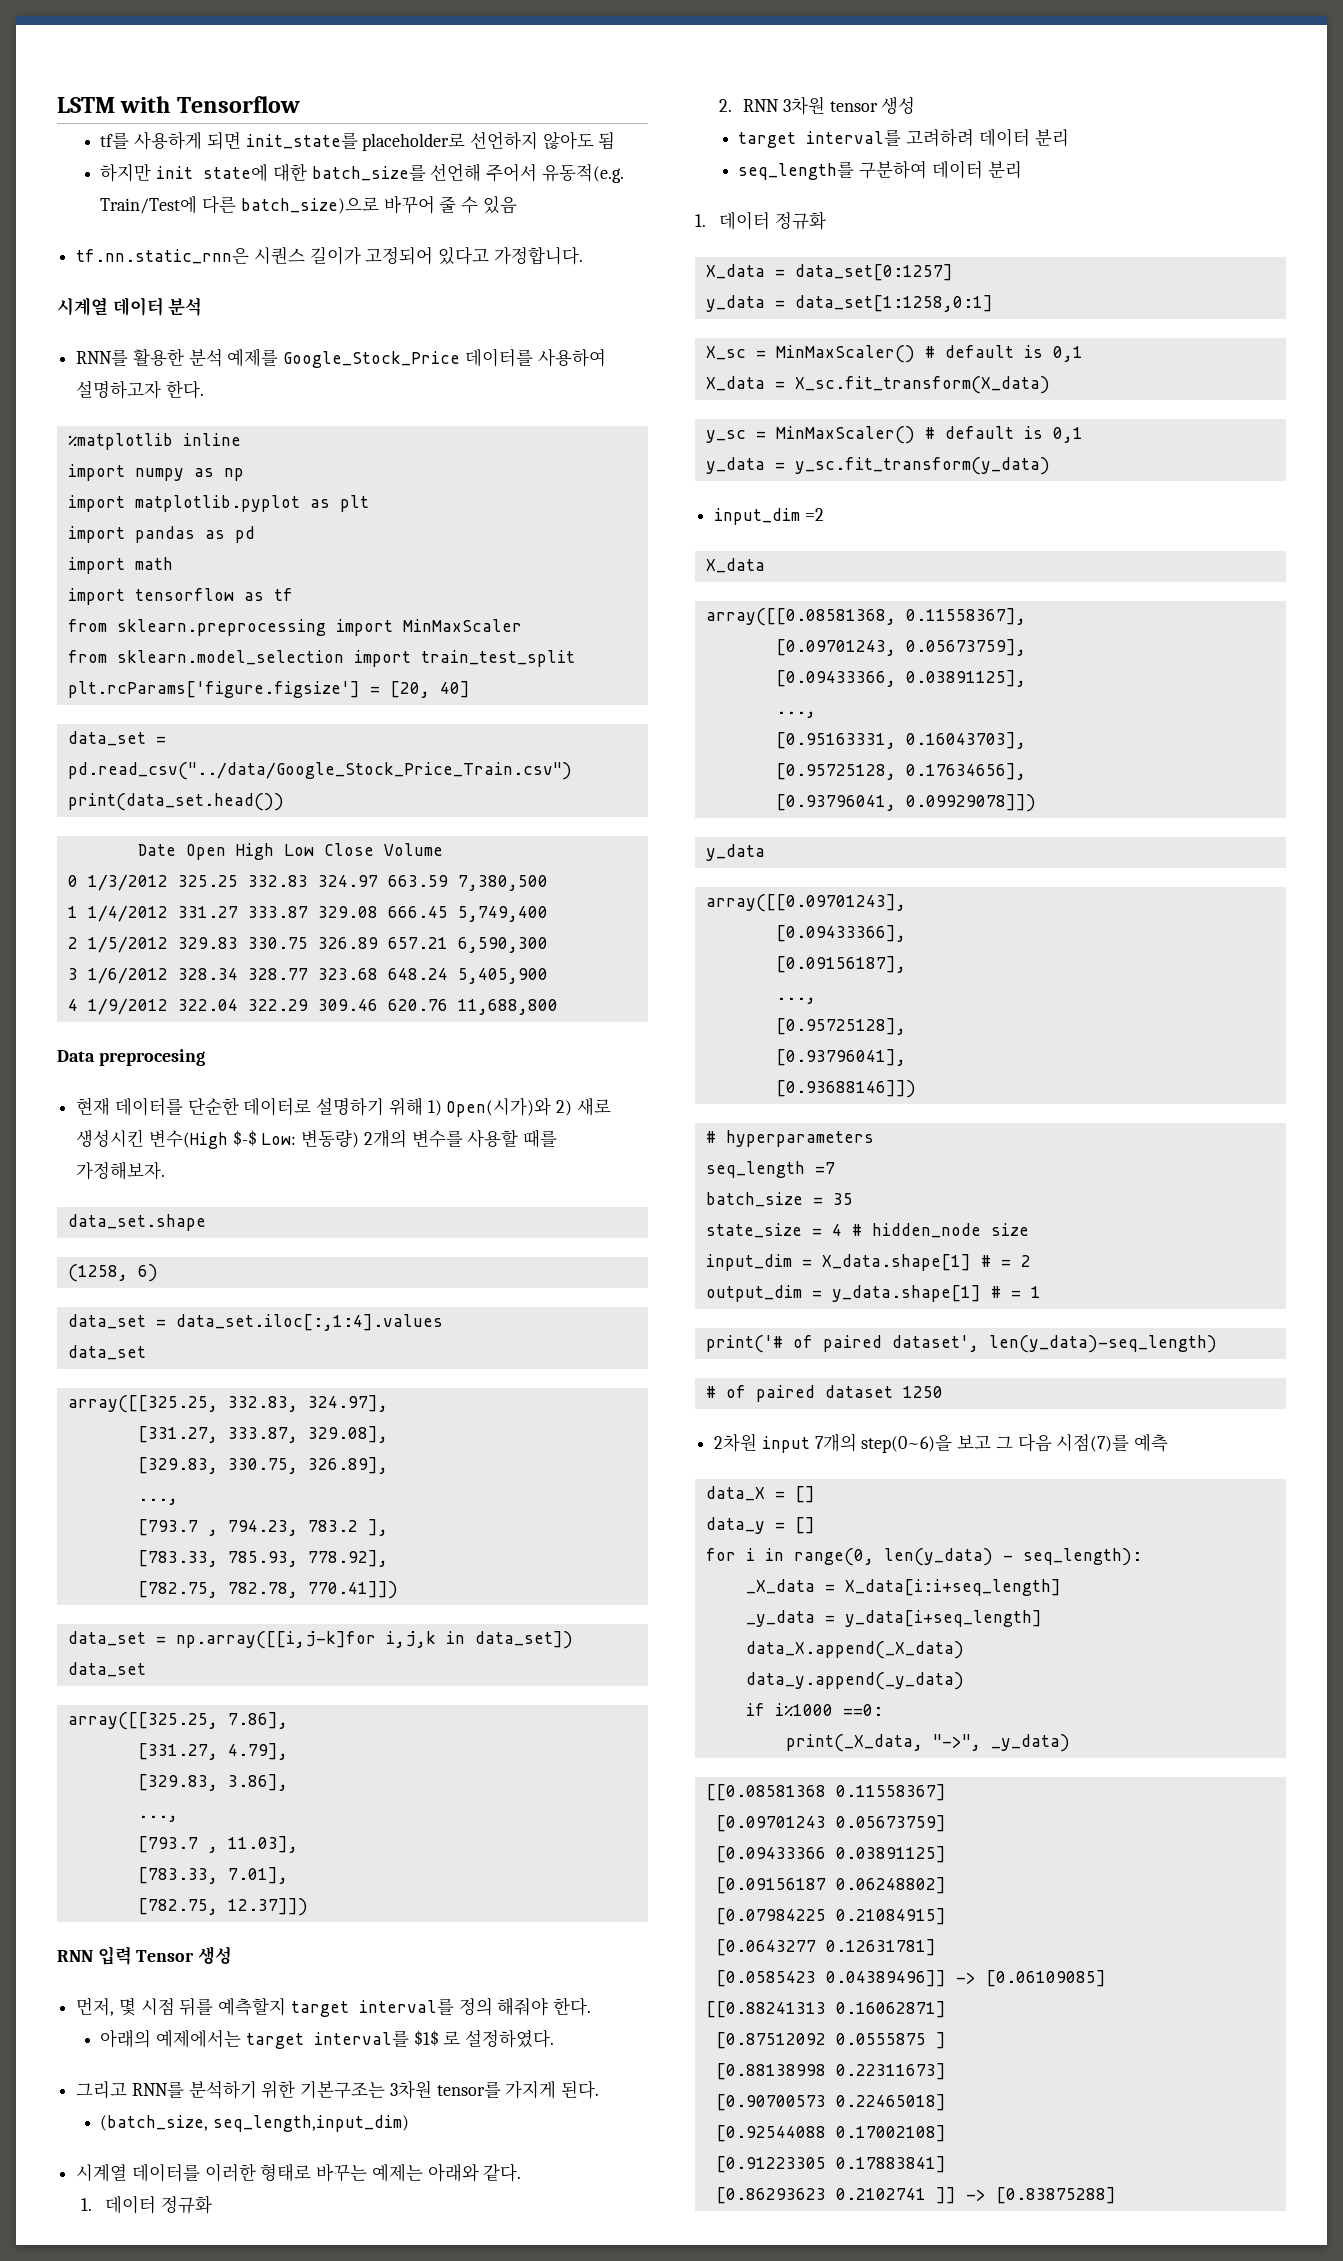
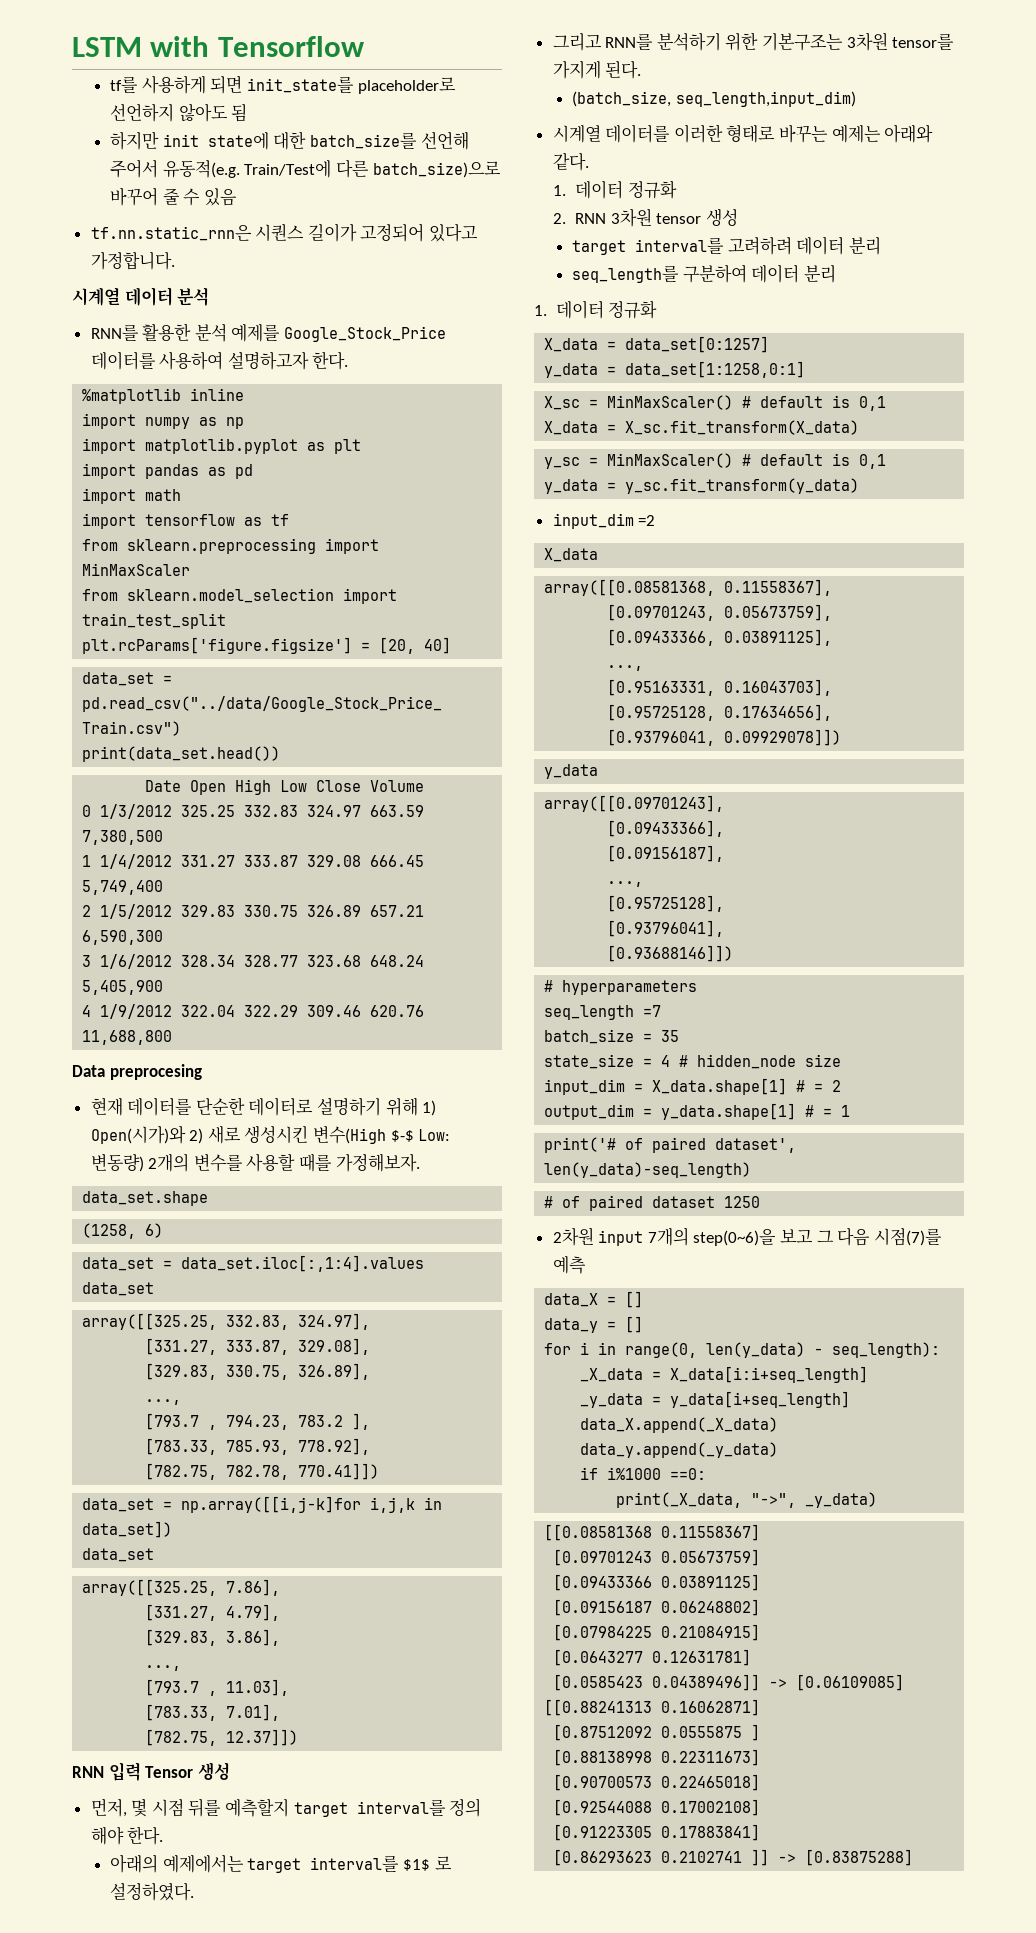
- 먼저, 몇 시점 뒤를 예측할지 target interval를 정의 해줘야 한다.
+ 먼저, 몇 시점 뒤를 예측할지 target interval를 정의 해야 한다.

